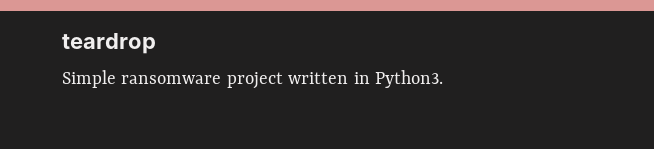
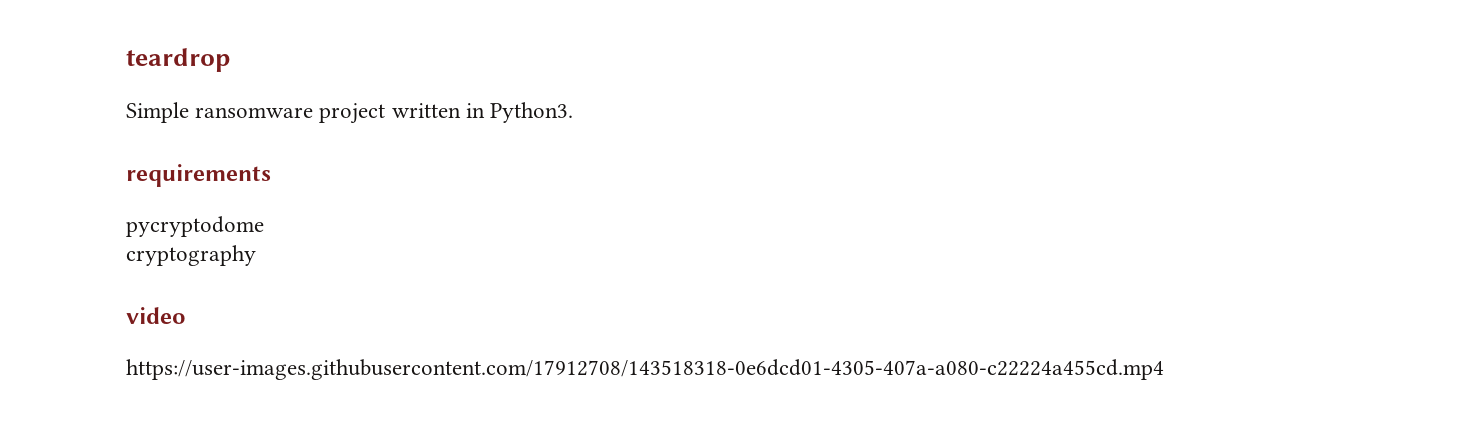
+ requirements
+ pycryptodome
+ cryptography
+ video
+ https://user-images.githubusercontent.com/17912708/143518318-0e6dcd01-4305-407a-a080-c22224a455cd.mp4

